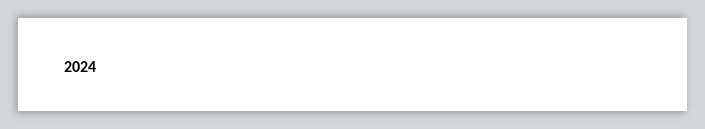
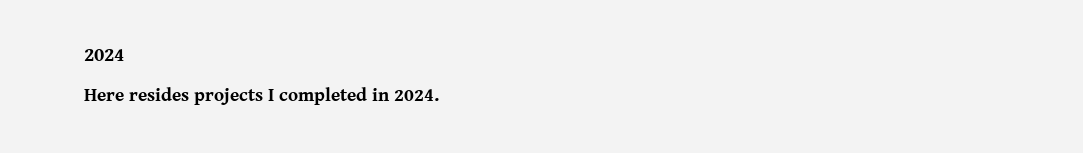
+ Here resides projects I completed in 2024.

